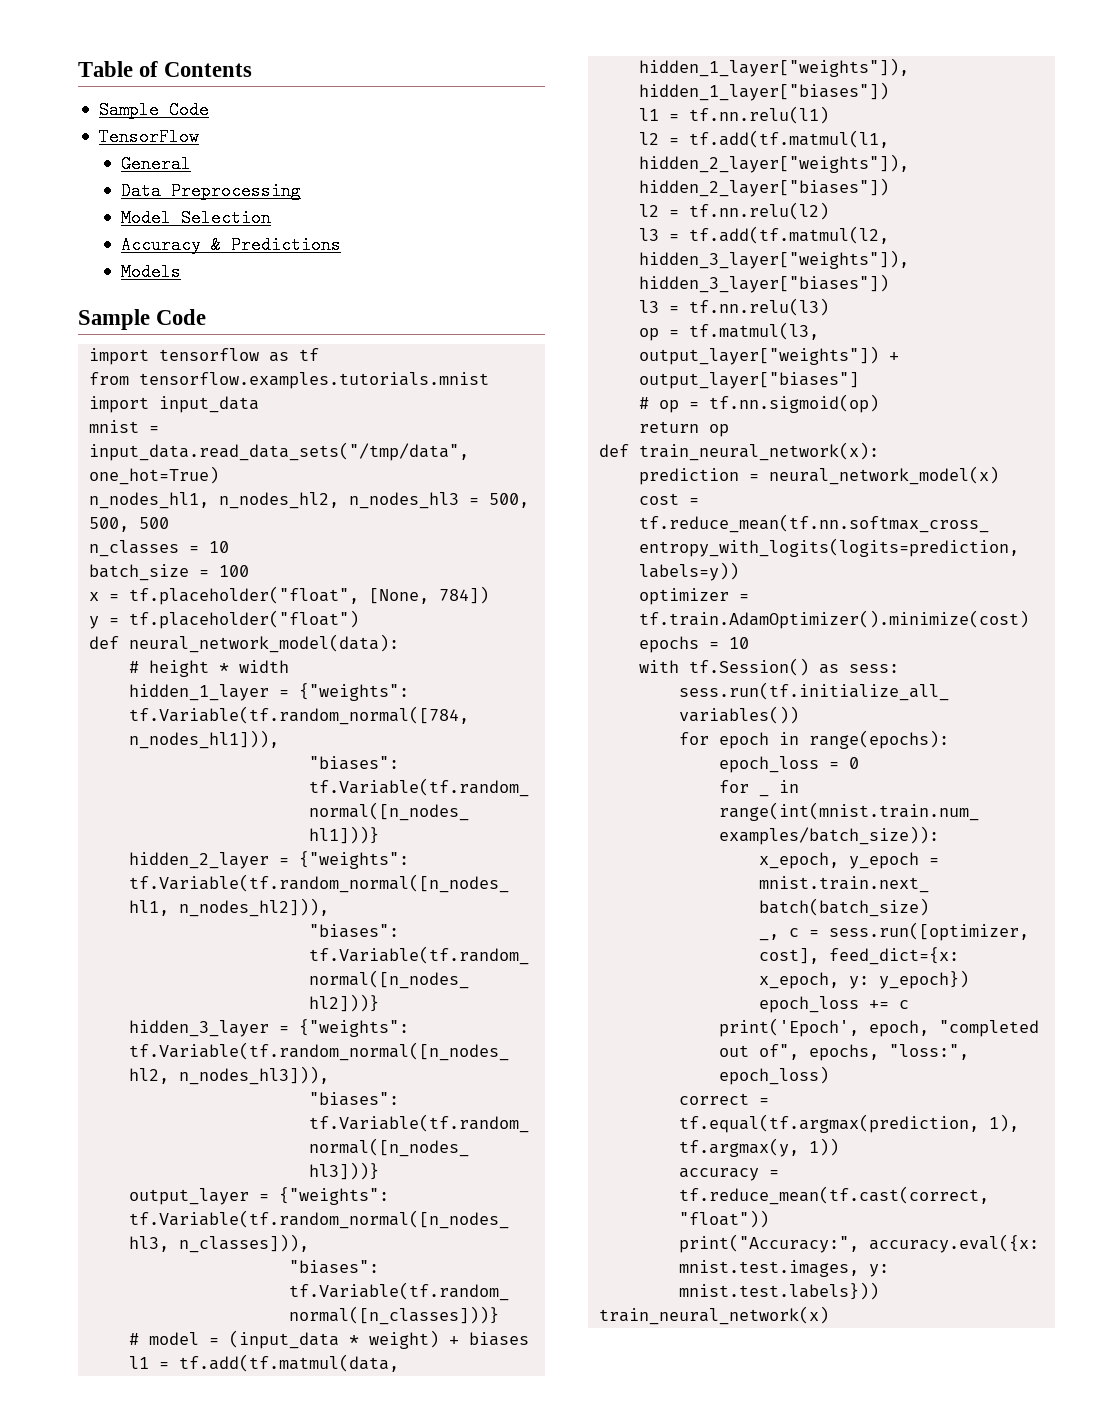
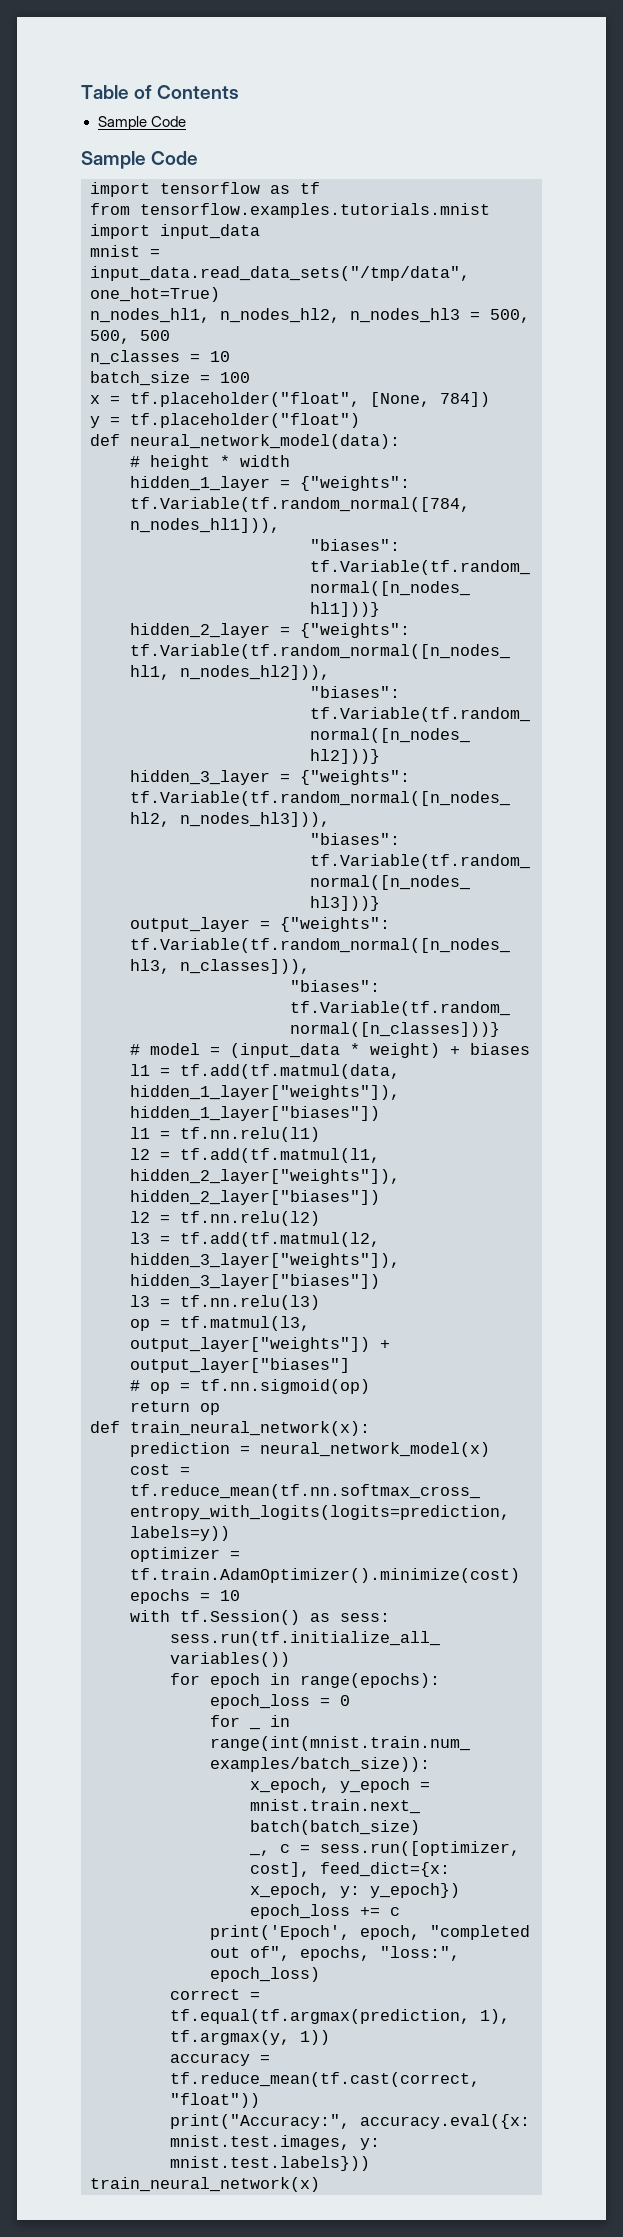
- TensorFlow
- General
- Data Preprocessing
- Model Selection
- Accuracy & Predictions
- Models

